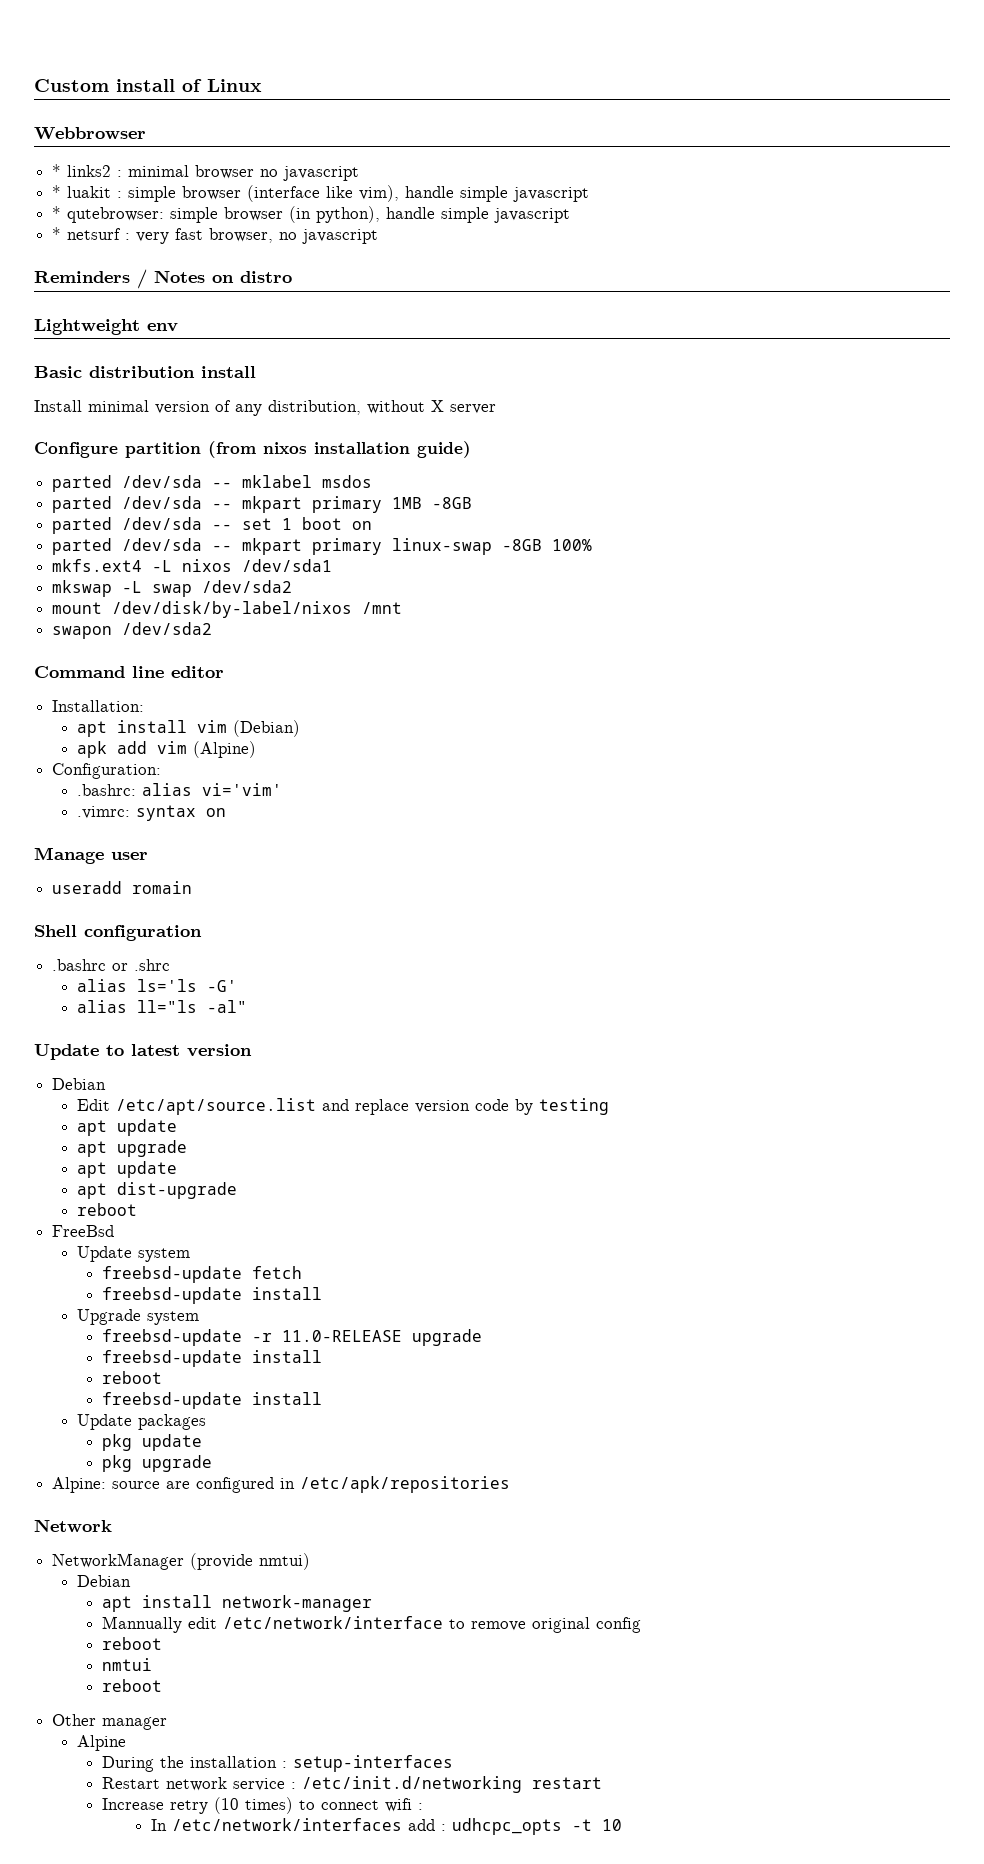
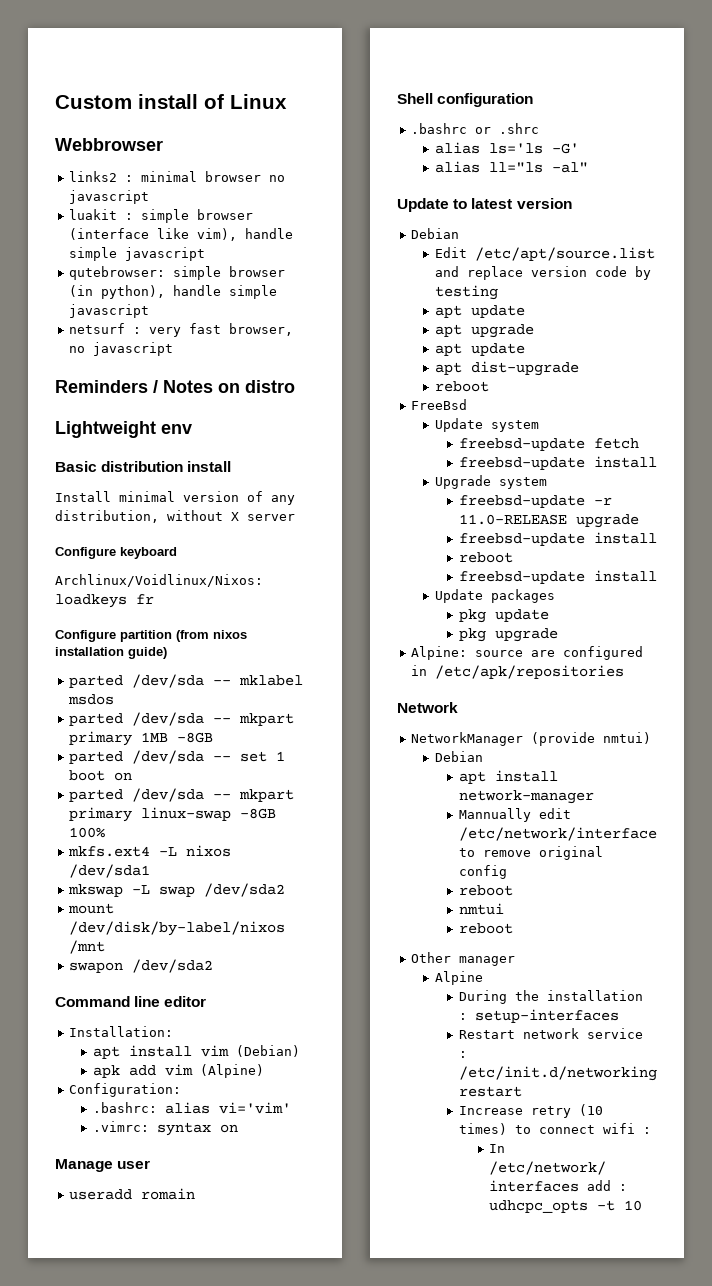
- * links2 : minimal browser no javascript
+ links2 : minimal browser no javascript
- * luakit : simple browser (interface like vim), handle simple javascript
+ luakit : simple browser (interface like vim), handle simple javascript
- * qutebrowser: simple browser (in python), handle simple javascript
+ qutebrowser: simple browser (in python), handle simple javascript
- * netsurf : very fast browser, no javascript
+ netsurf : very fast browser, no javascript
+ Configure keyboard
+ Archlinux/Voidlinux/Nixos: loadkeys fr

